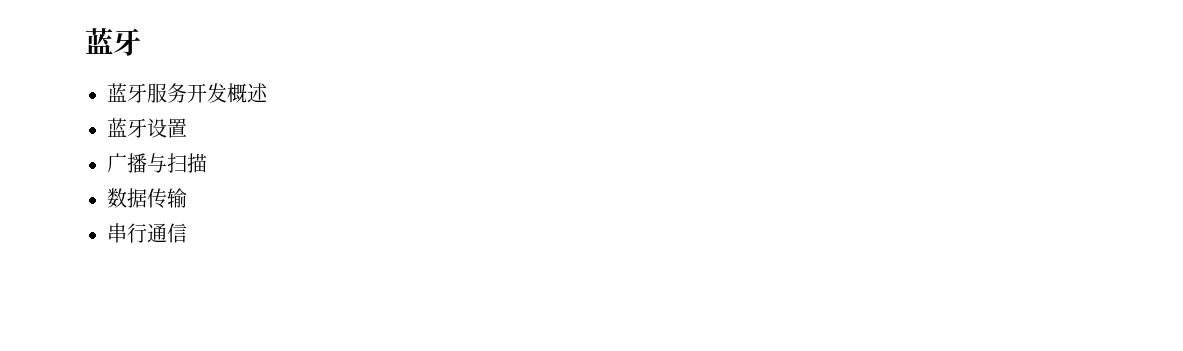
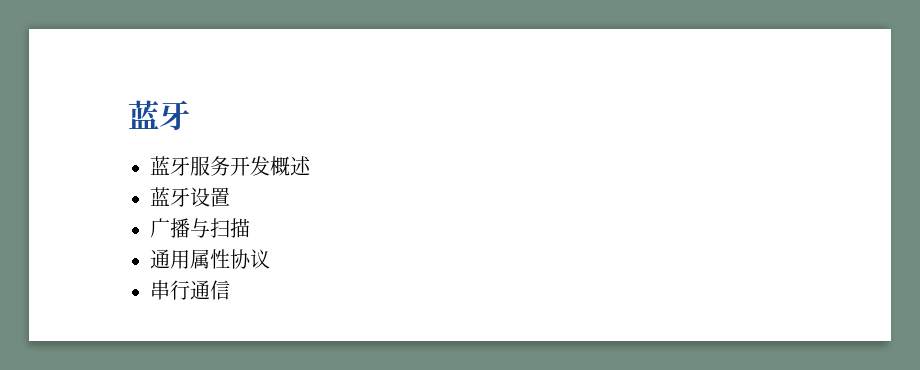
- 数据传输
+ 通用属性协议

